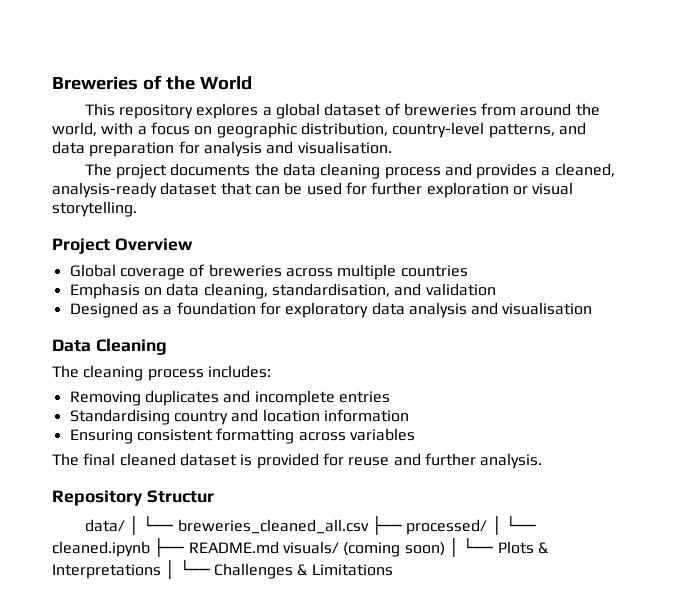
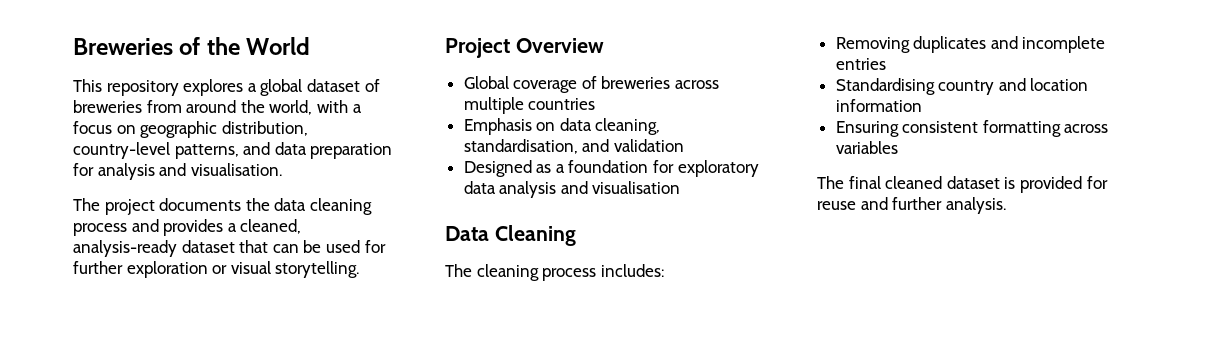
- Repository Structur
- data/ │ └── breweries_cleaned_all.csv ├── processed/ │ └── cleaned.ipynb ├── README.md visuals/ (coming soon) │ └── Plots & Interpretations │ └── Challenges & Limitations

